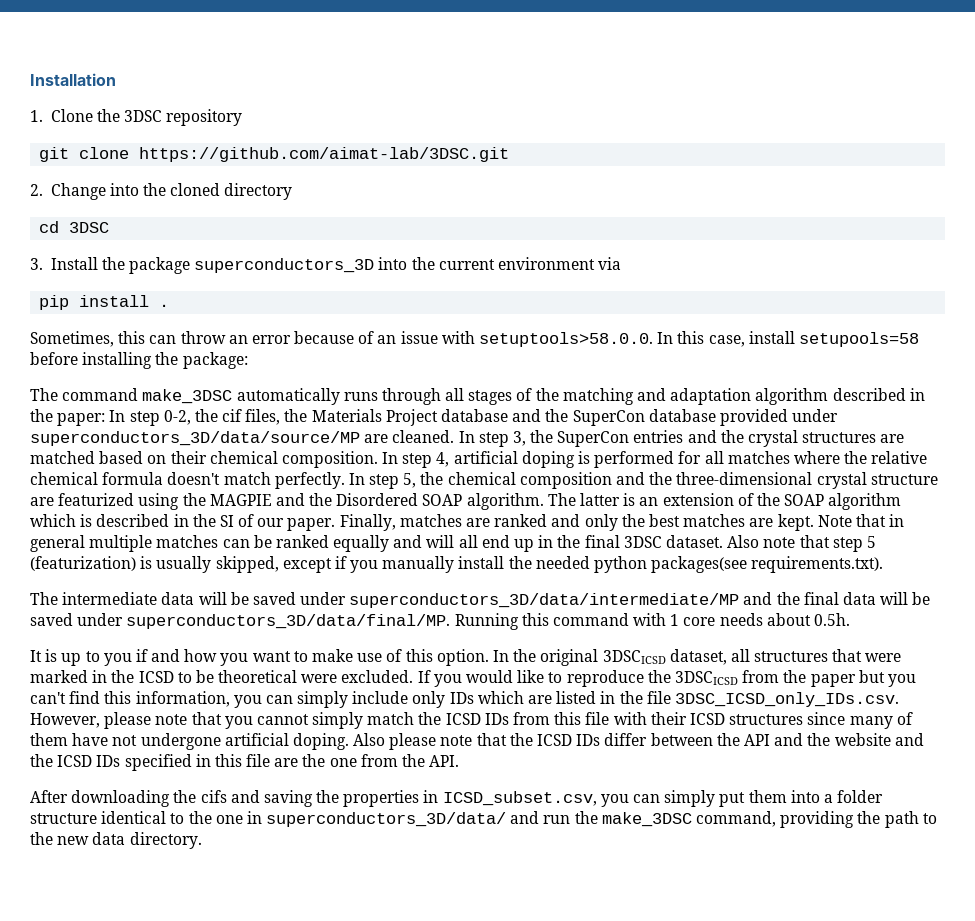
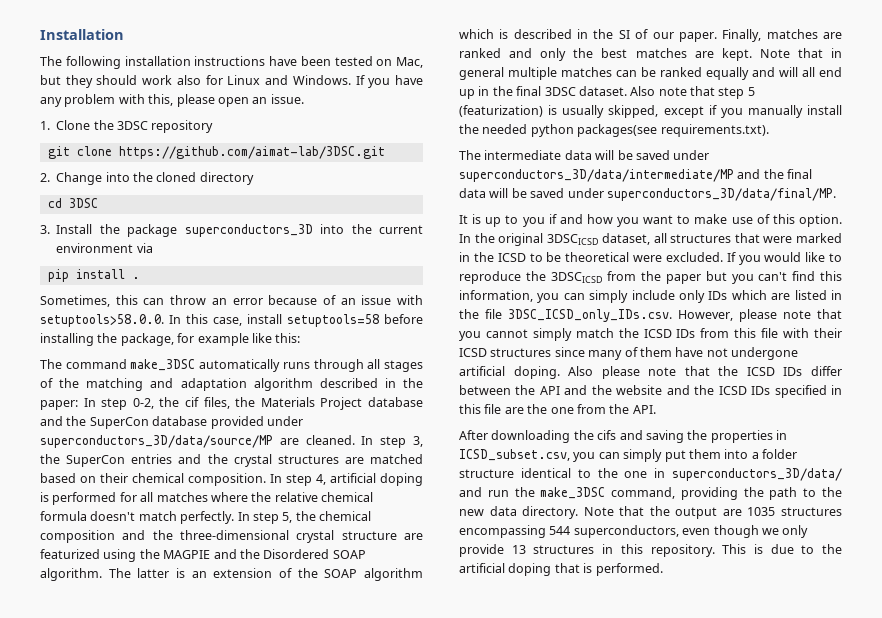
+ The following installation instructions have been tested on Mac, but they should work also for Linux and Windows. If you have any problem with this, please open an issue.
- Sometimes, this can throw an error because of an issue with setuptools>58.0.0. In this case, install setupools=58 before installing the package:
+ Sometimes, this can throw an error because of an issue with setuptools>58.0.0. In this case, install setuptools=58 before installing the package, for example like this:
- Running this command with 1 core needs about 0.5h.
+ Note that the output are 1035 structures encompassing 544 superconductors, even though we only provide 13 structures in this repository. This is due to the artificial doping that is performed.

